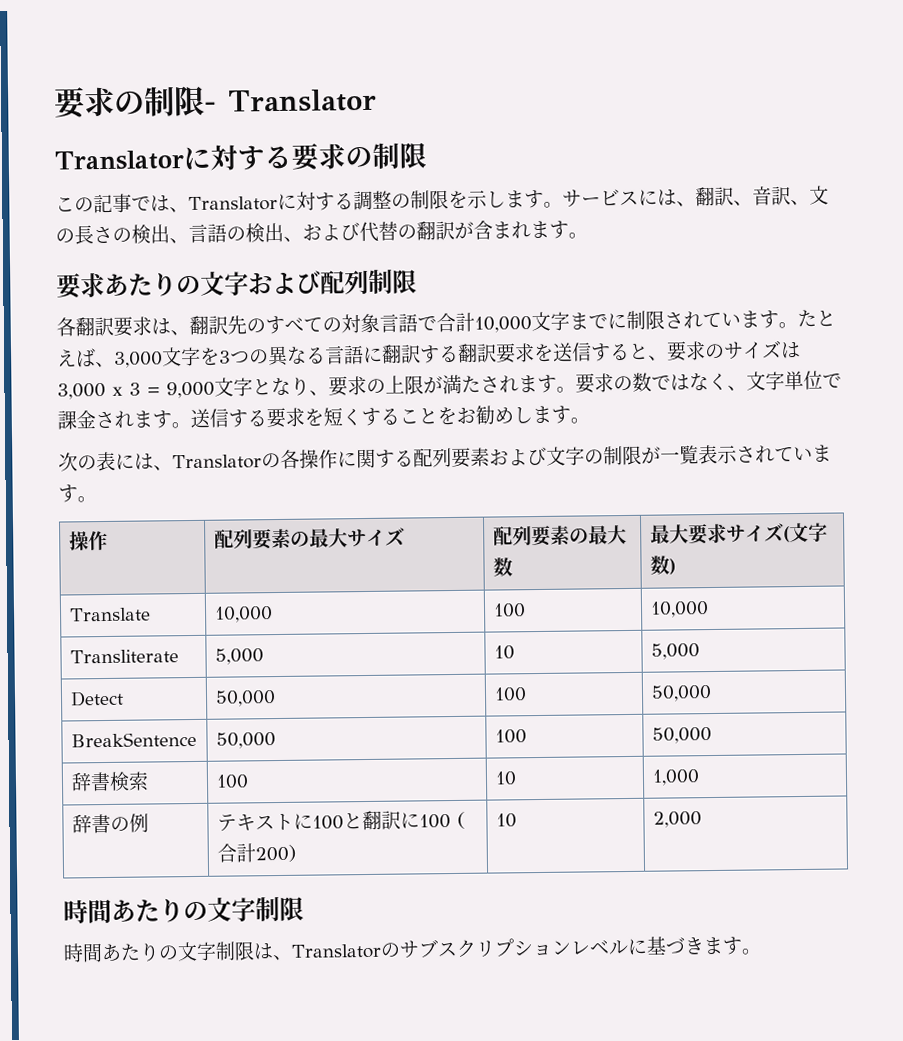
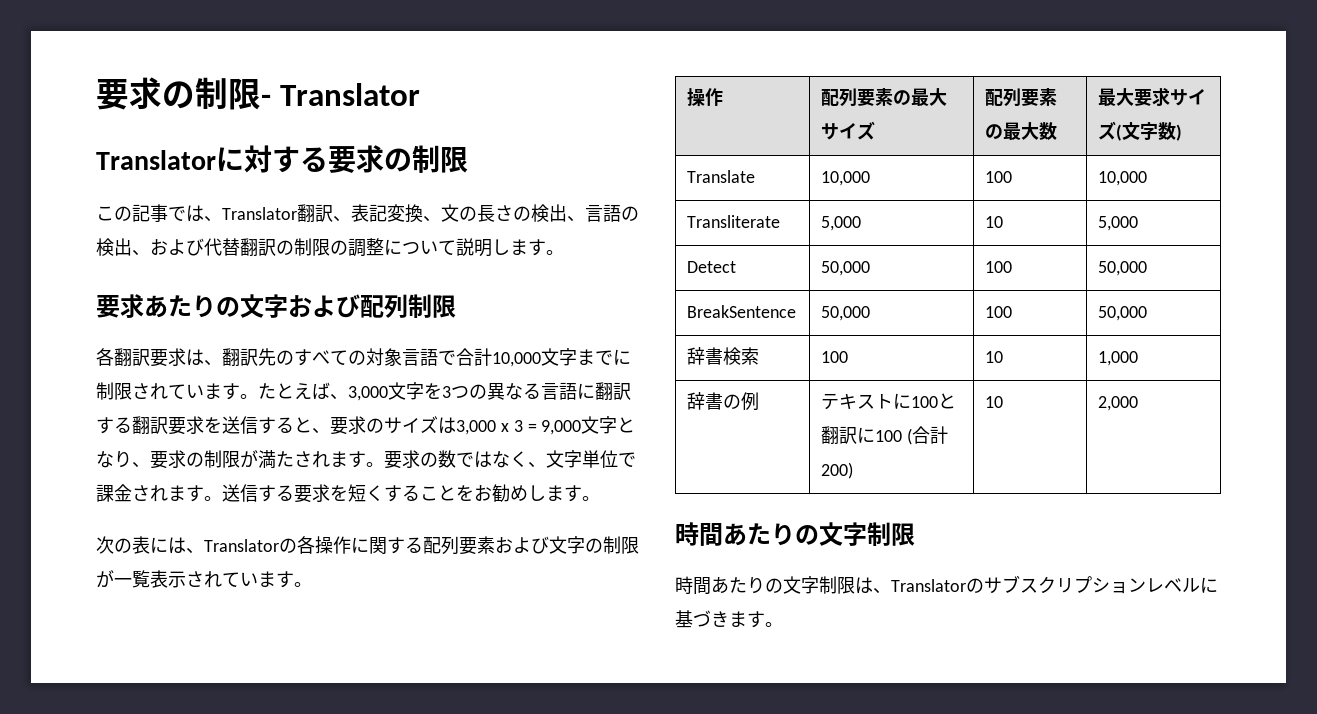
- この記事では、Translatorに対する調整の制限を示します。サービスには、翻訳、音訳、文の長さの検出、言語の検出、および代替の翻訳が含まれます。
+ この記事では、Translator翻訳、表記変換、文の長さの検出、言語の検出、および代替翻訳の制限の調整について説明します。
- たとえば、3,000文字を3つの異なる言語に翻訳する翻訳要求を送信すると、要求のサイズは3,000 x 3 = 9,000文字となり、要求の上限が満たされます。
+ たとえば、3,000文字を3つの異なる言語に翻訳する翻訳要求を送信すると、要求のサイズは3,000 x 3 = 9,000文字となり、要求の制限が満たされます。

